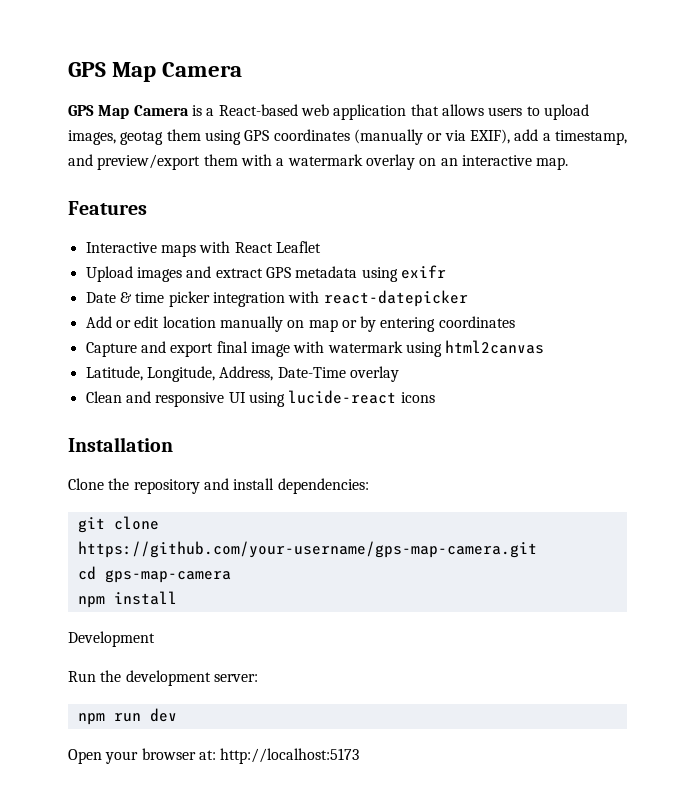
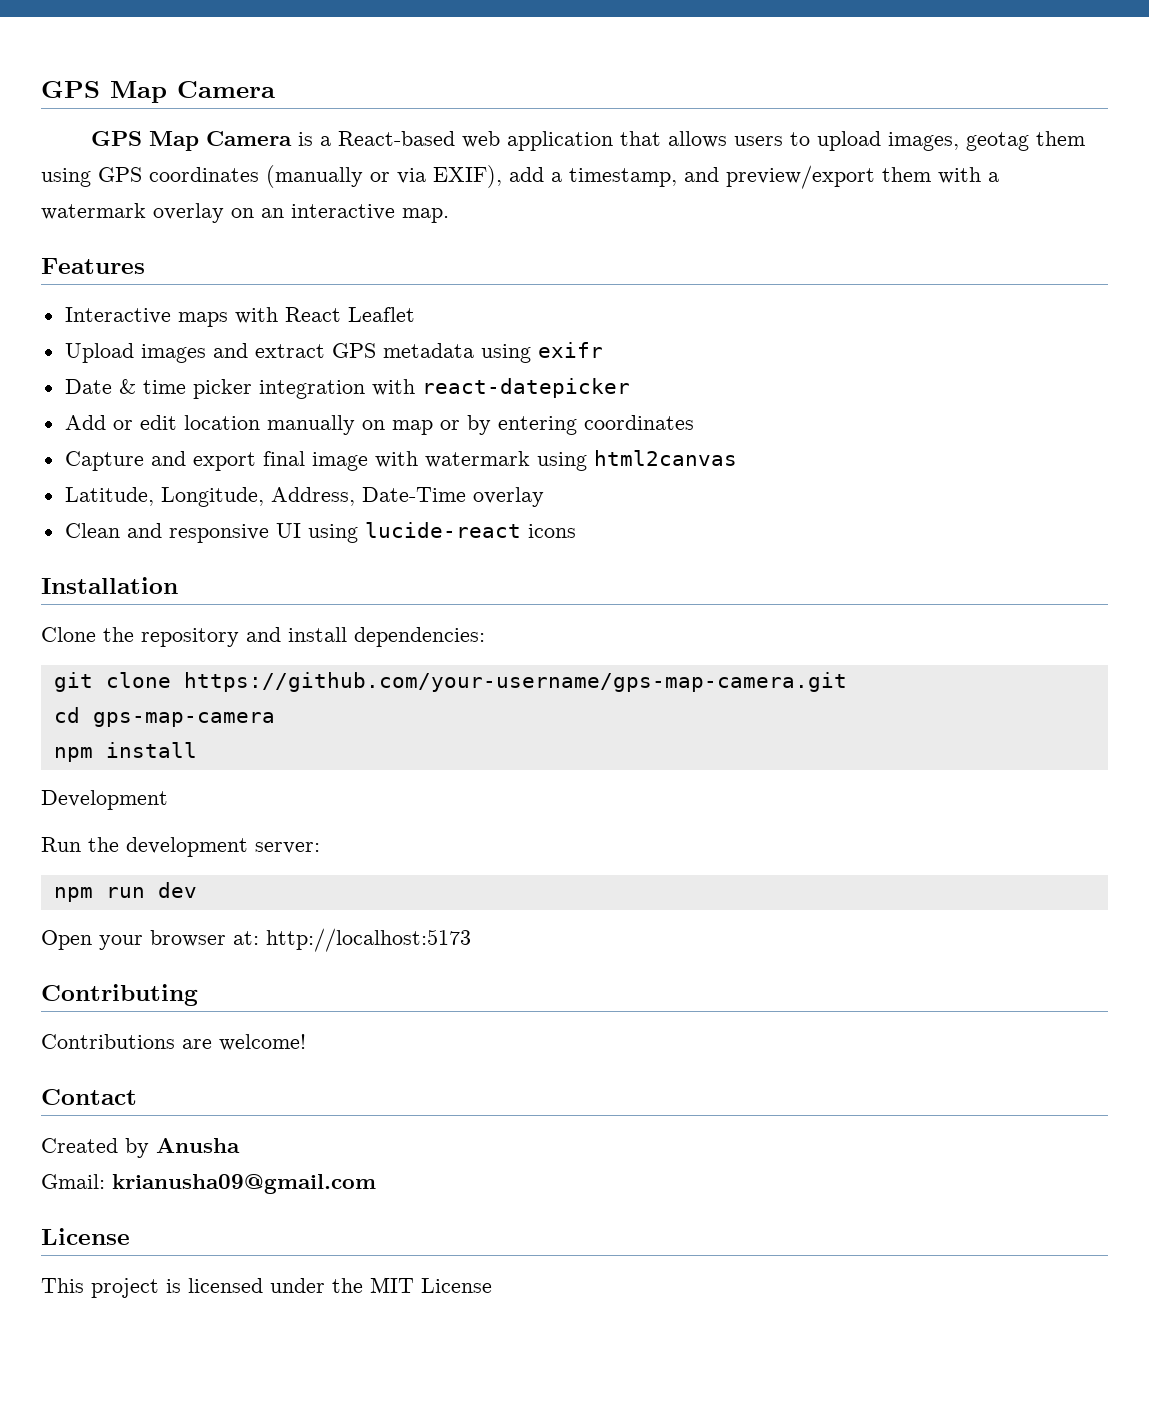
+ Contributing
+ Contributions are welcome!
+ Contact
+ Created by Anusha
+ Gmail: krianusha09@gmail.com
+ License
+ This project is licensed under the MIT License

